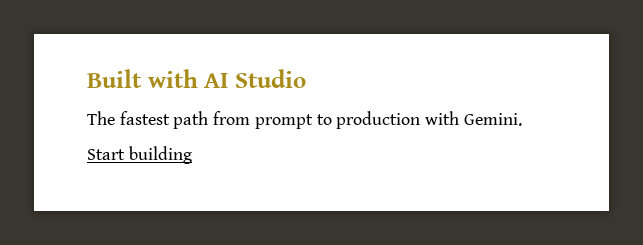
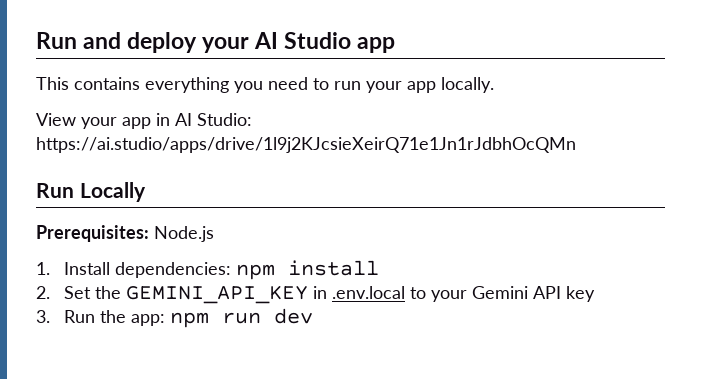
- Built with AI Studio
- The fastest path from prompt to production with Gemini.
- Start building
+ Run and deploy your AI Studio app
+ This contains everything you need to run your app locally.
+ View your app in AI Studio: https://ai.studio/apps/drive/1l9j2KJcsieXeirQ71e1Jn1rJdbhOcQMn
+ Run Locally
+ Prerequisites: Node.js
+ 1. Install dependencies: npm install
+ 2. Set the GEMINI_API_KEY in .env.local to your Gemini API key
+ 3. Run the app: npm run dev

